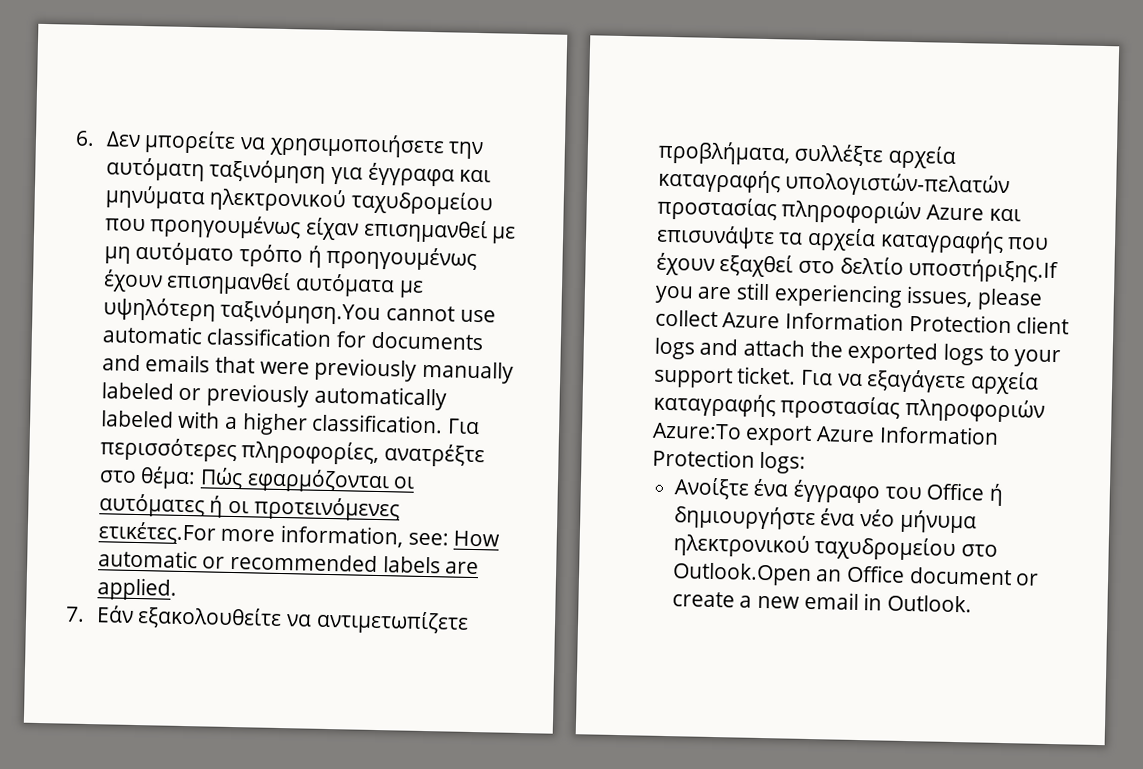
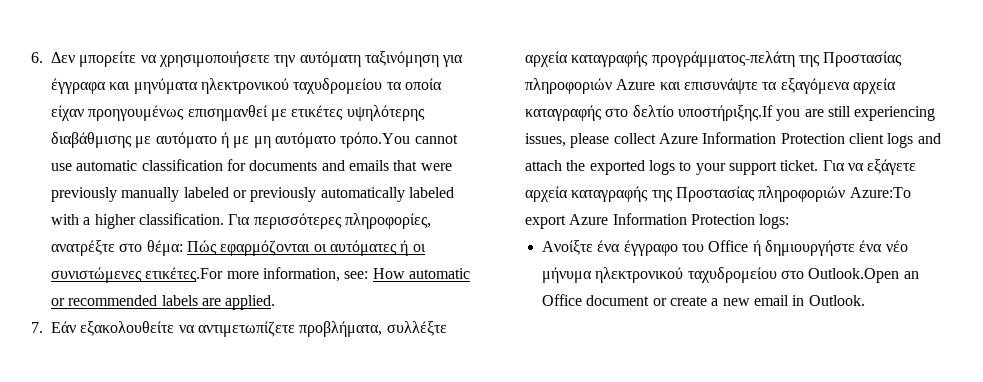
- 6. Δεν μπορείτε να χρησιμοποιήσετε την αυτόματη ταξινόμηση για έγγραφα και μηνύματα ηλεκτρονικού ταχυδρομείου που προηγουμένως είχαν επισημανθεί με μη αυτόματο τρόπο ή προηγουμένως έχουν επισημανθεί αυτόματα με υψηλότερη ταξινόμηση.You cannot use automatic classification for documents and emails that were previously manually labeled or previously automatically labeled with a higher classification.
+ 6. Δεν μπορείτε να χρησιμοποιήσετε την αυτόματη ταξινόμηση για έγγραφα και μηνύματα ηλεκτρονικού ταχυδρομείου τα οποία είχαν προηγουμένως επισημανθεί με ετικέτες υψηλότερης διαβάθμισης με αυτόματο ή με μη αυτόματο τρόπο.You cannot use automatic classification for documents and emails that were previously manually labeled or previously automatically labeled with a higher classification.
- Για περισσότερες πληροφορίες, ανατρέξτε στο θέμα: Πώς εφαρμόζονται οι αυτόματες ή οι προτεινόμενες ετικέτες.For more information, see: How automatic or recommended labels are applied.
+ Για περισσότερες πληροφορίες, ανατρέξτε στο θέμα: Πώς εφαρμόζονται οι αυτόματες ή οι συνιστώμενες ετικέτες.For more information, see: How automatic or recommended labels are applied.
- 7. Εάν εξακολουθείτε να αντιμετωπίζετε προβλήματα, συλλέξτε αρχεία καταγραφής υπολογιστών-πελατών προστασίας πληροφοριών Azure και επισυνάψτε τα αρχεία καταγραφής που έχουν εξαχθεί στο δελτίο υποστήριξης.If you are still experiencing issues, please collect Azure Information Protection client logs and attach the exported logs to your support ticket.
+ 7. Εάν εξακολουθείτε να αντιμετωπίζετε προβλήματα, συλλέξτε αρχεία καταγραφής προγράμματος-πελάτη της Προστασίας πληροφοριών Azure και επισυνάψτε τα εξαγόμενα αρχεία καταγραφής στο δελτίο υποστήριξης.If you are still experiencing issues, please collect Azure Information Protection client logs and attach the exported logs to your support ticket.
- Για να εξαγάγετε αρχεία καταγραφής προστασίας πληροφοριών Azure:To export Azure Information Protection logs:
+ Για να εξάγετε αρχεία καταγραφής της Προστασίας πληροφοριών Azure:To export Azure Information Protection logs:

